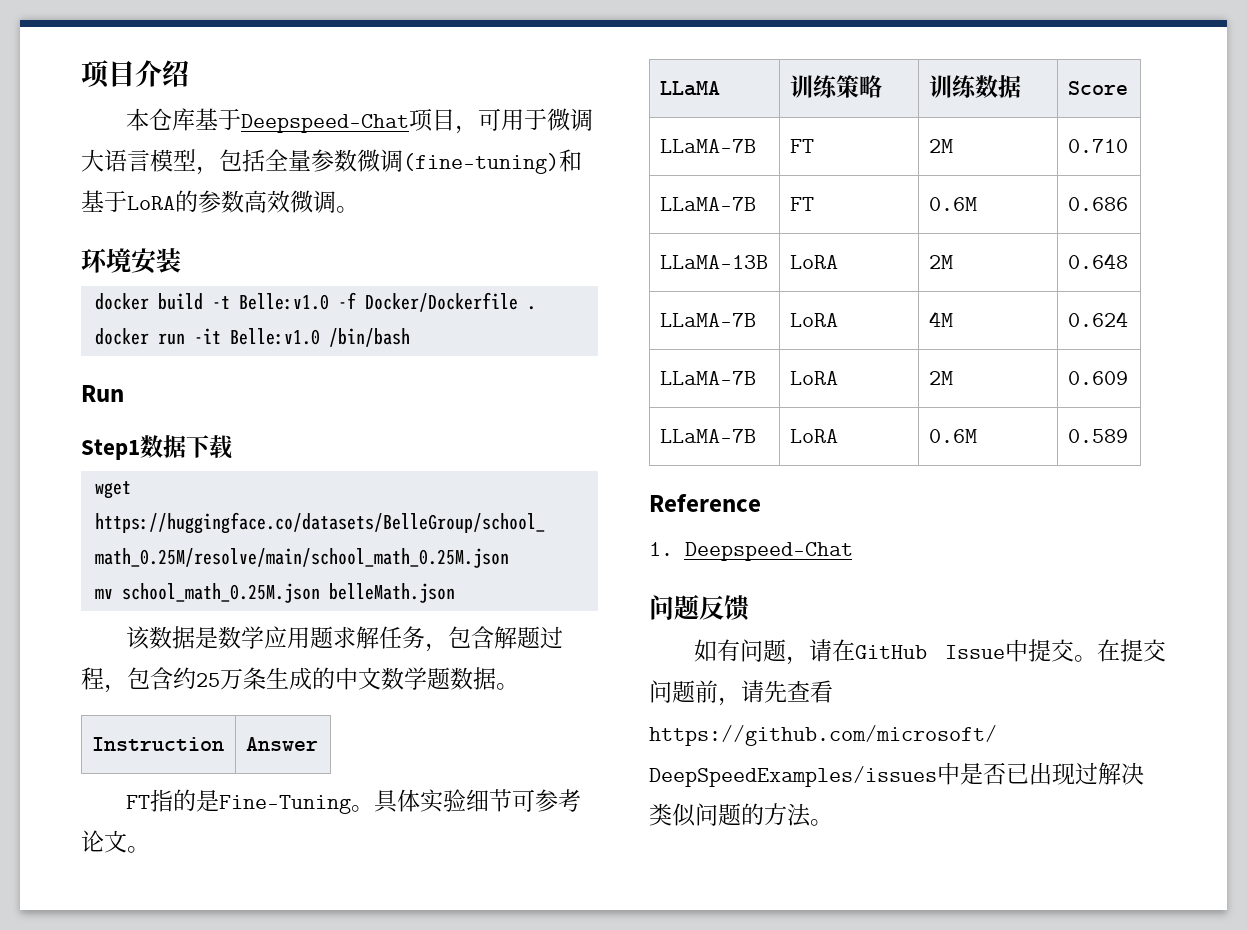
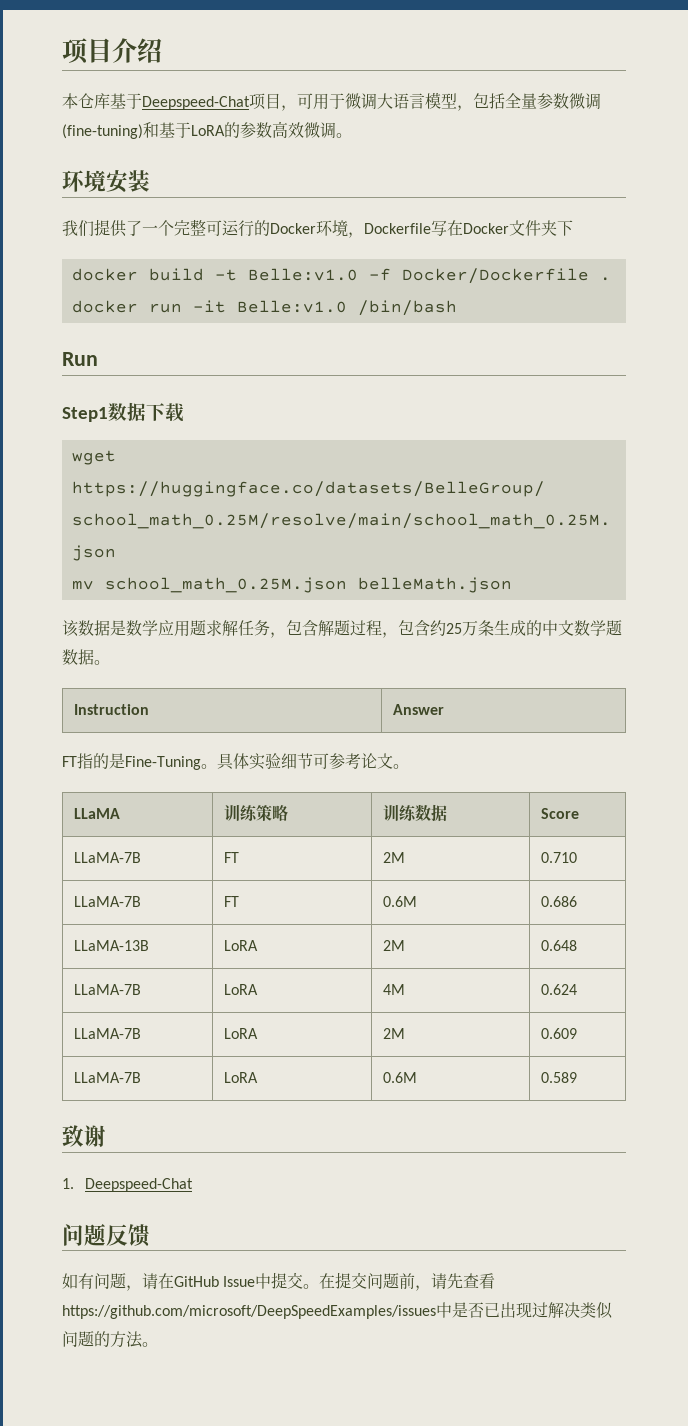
+ 我们提供了一个完整可运行的Docker环境，Dockerfile写在Docker文件夹下
- Reference
+ 致谢

